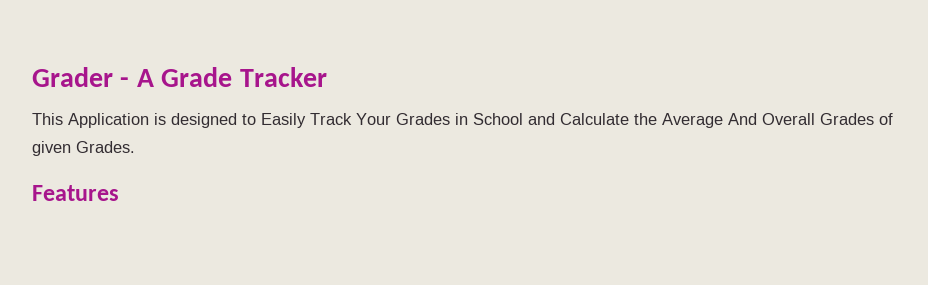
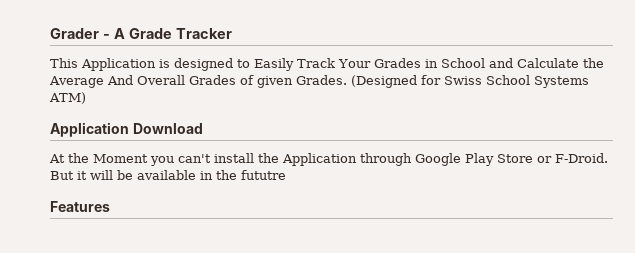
+ (Designed for Swiss School Systems ATM)
+ Application Download
+ At the Moment you can't install the Application through Google Play Store or F-Droid. But it will be available in the fututre

